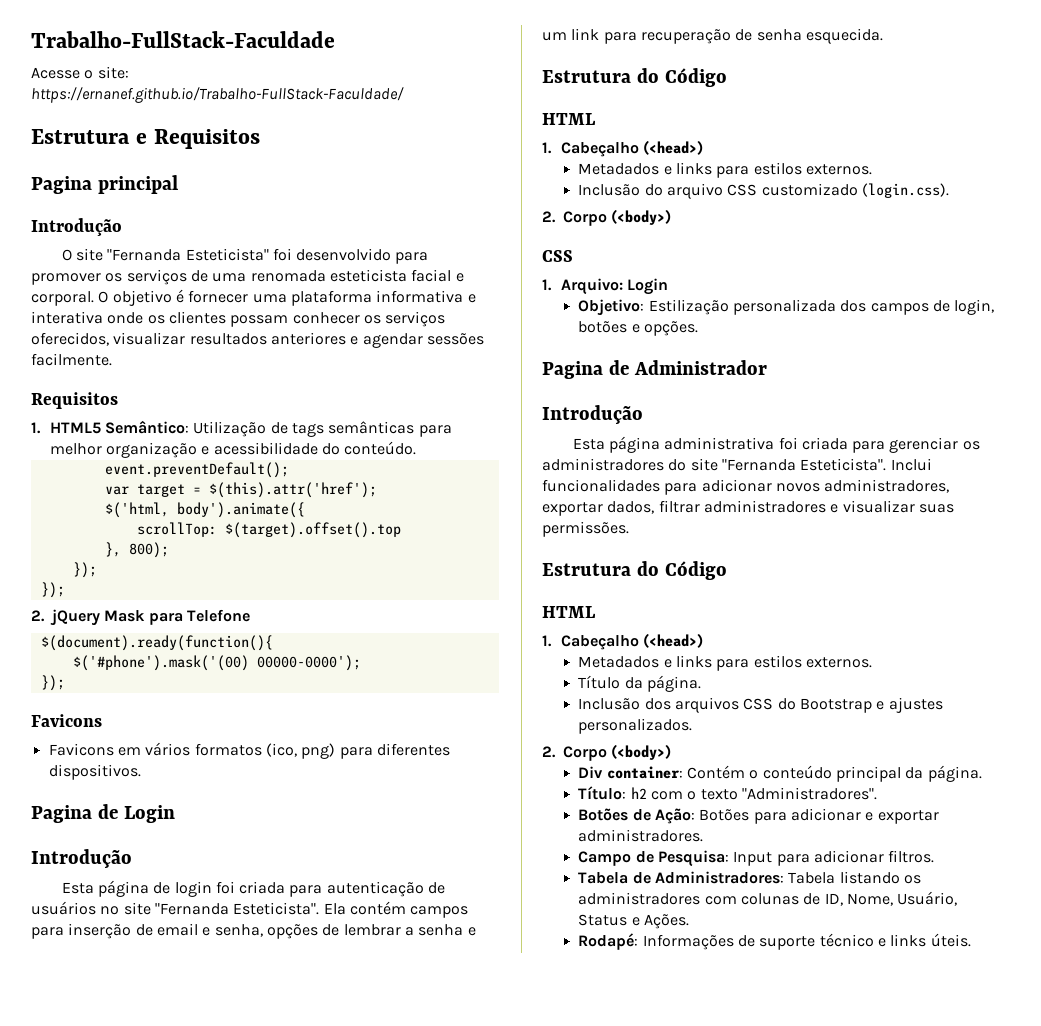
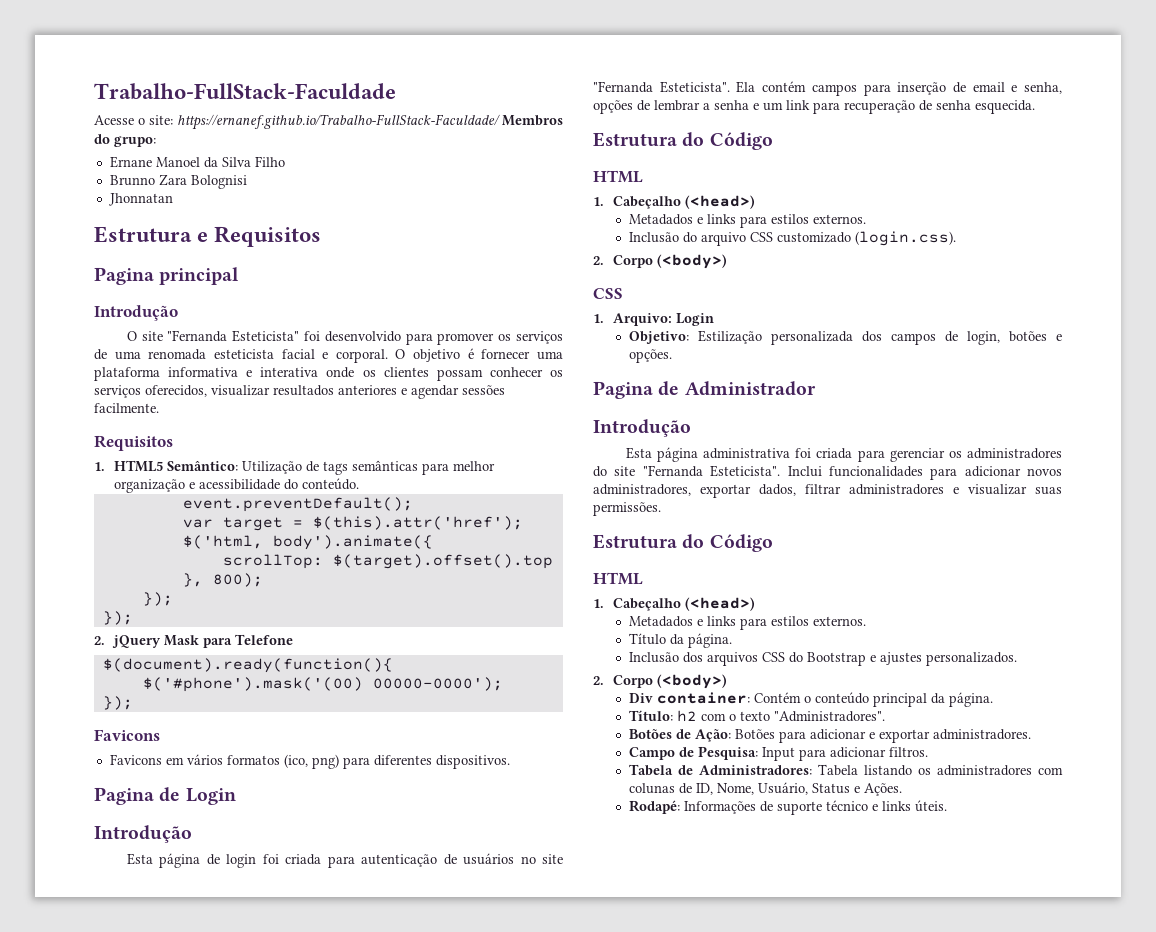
- Acesse o site: https://ernanef.github.io/Trabalho-FullStack-Faculdade/
+ Acesse o site: https://ernanef.github.io/Trabalho-FullStack-Faculdade/ Membros do grupo:
+ Ernane Manoel da Silva Filho
+ Brunno Zara Bolognisi
+ Jhonnatan

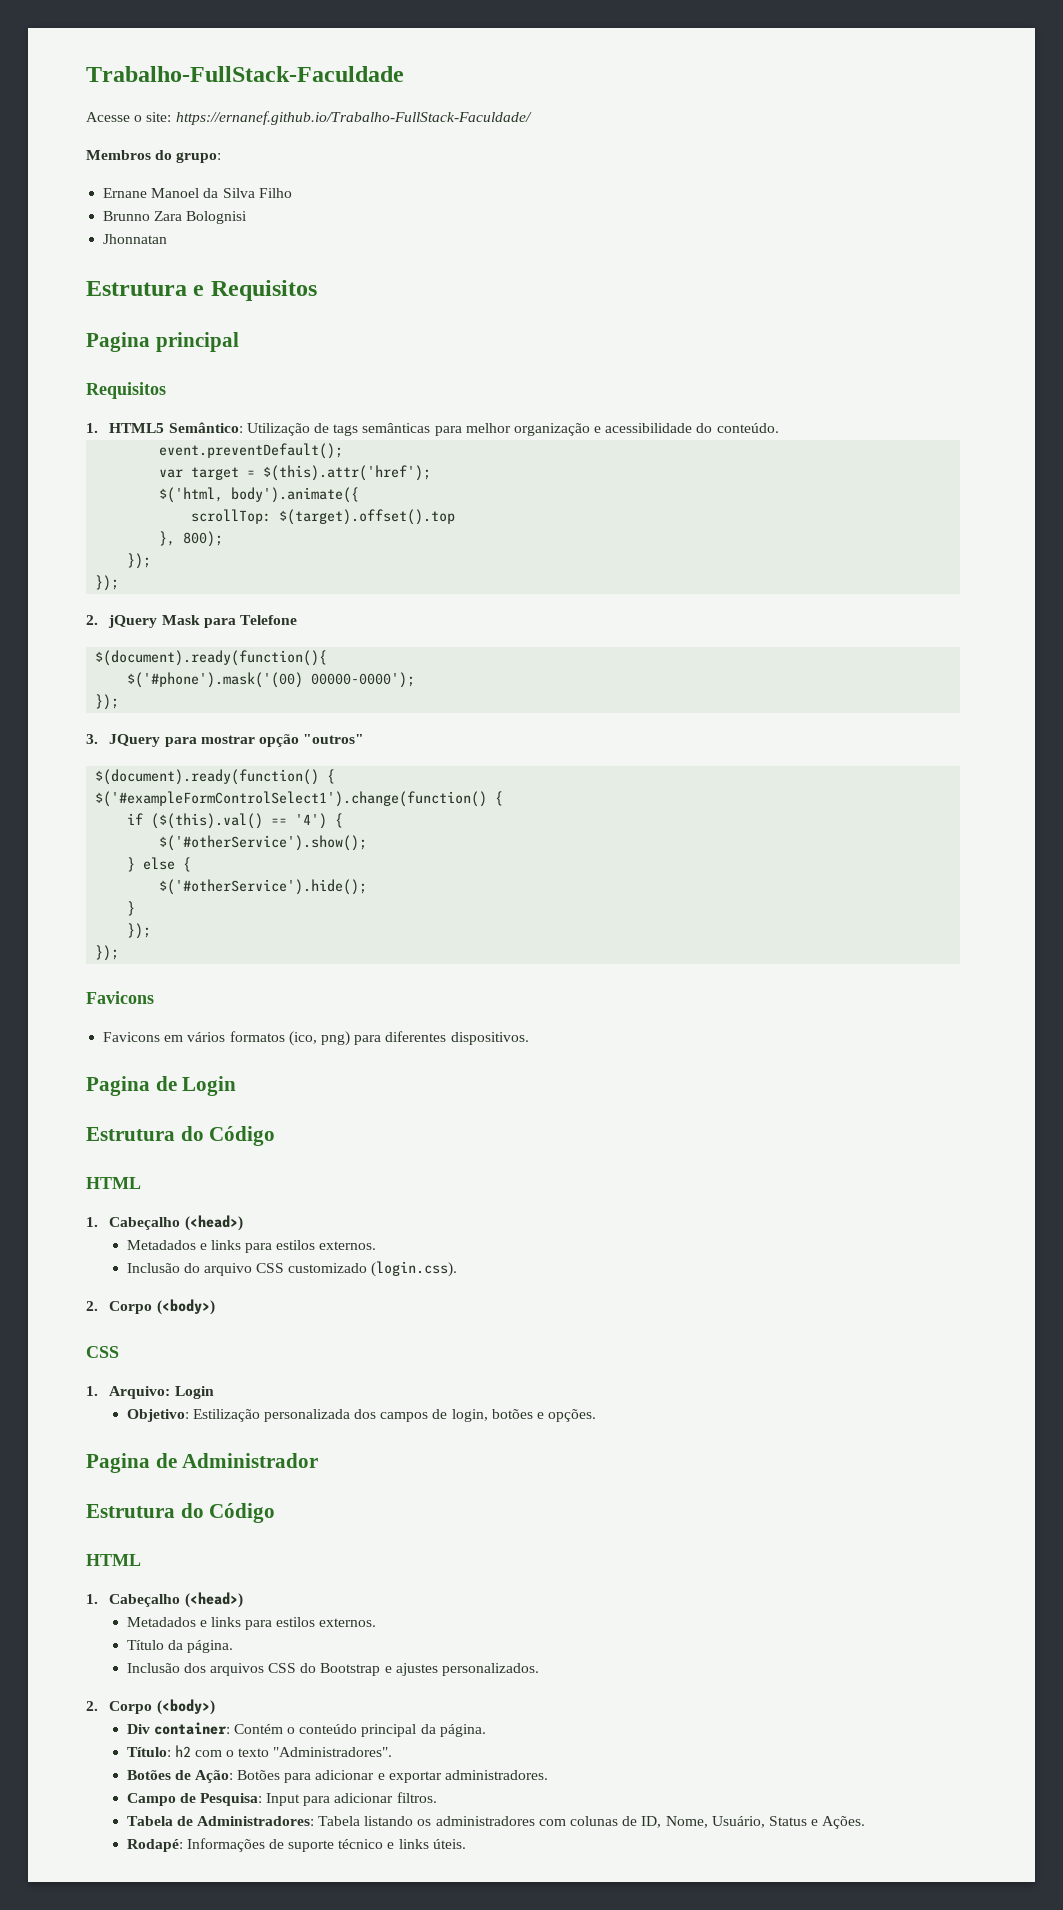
- Acesse o site: https://ernanef.github.io/Trabalho-FullStack-Faculdade/ Membros do grupo:
+ Acesse o site: https://ernanef.github.io/Trabalho-FullStack-Faculdade/
+ Membros do grupo:
  Pagina principal
- Introdução
- O site "Fernanda Esteticista" foi desenvolvido para promover os serviços de uma renomada esteticista facial e corporal. O objetivo é fornecer uma plataforma informativa e interativa onde os clientes possam conhecer os serviços oferecidos, visualizar resultados anteriores e agendar sessões facilmente.
+ 3. JQuery para mostrar opção "outros"
+ $(document).ready(function() {
+ $('#exampleFormControlSelect1').change(function() {
+ if ($(this).val() == '4') {
+ $('#otherService').show();
+ } else {
+ $('#otherService').hide();
+ }
+ });
+ });
  Pagina de Login
- Introdução
- Esta página de login foi criada para autenticação de usuários no site "Fernanda Esteticista". Ela contém campos para inserção de email e senha, opções de lembrar a senha e um link para recuperação de senha esquecida.
  Pagina de Administrador
- Introdução
- Esta página administrativa foi criada para gerenciar os administradores do site "Fernanda Esteticista". Inclui funcionalidades para adicionar novos administradores, exportar dados, filtrar administradores e visualizar suas permissões.

